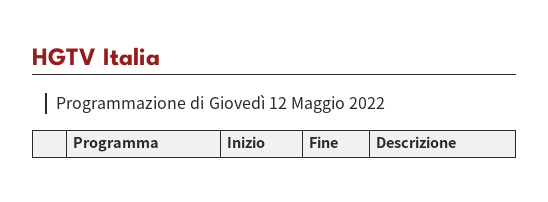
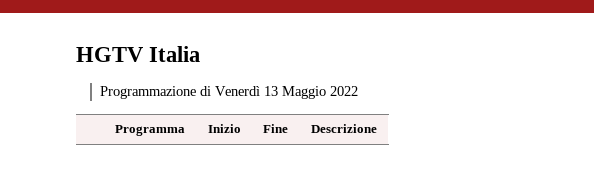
- Programmazione di Giovedì 12 Maggio 2022
+ Programmazione di Venerdì 13 Maggio 2022

